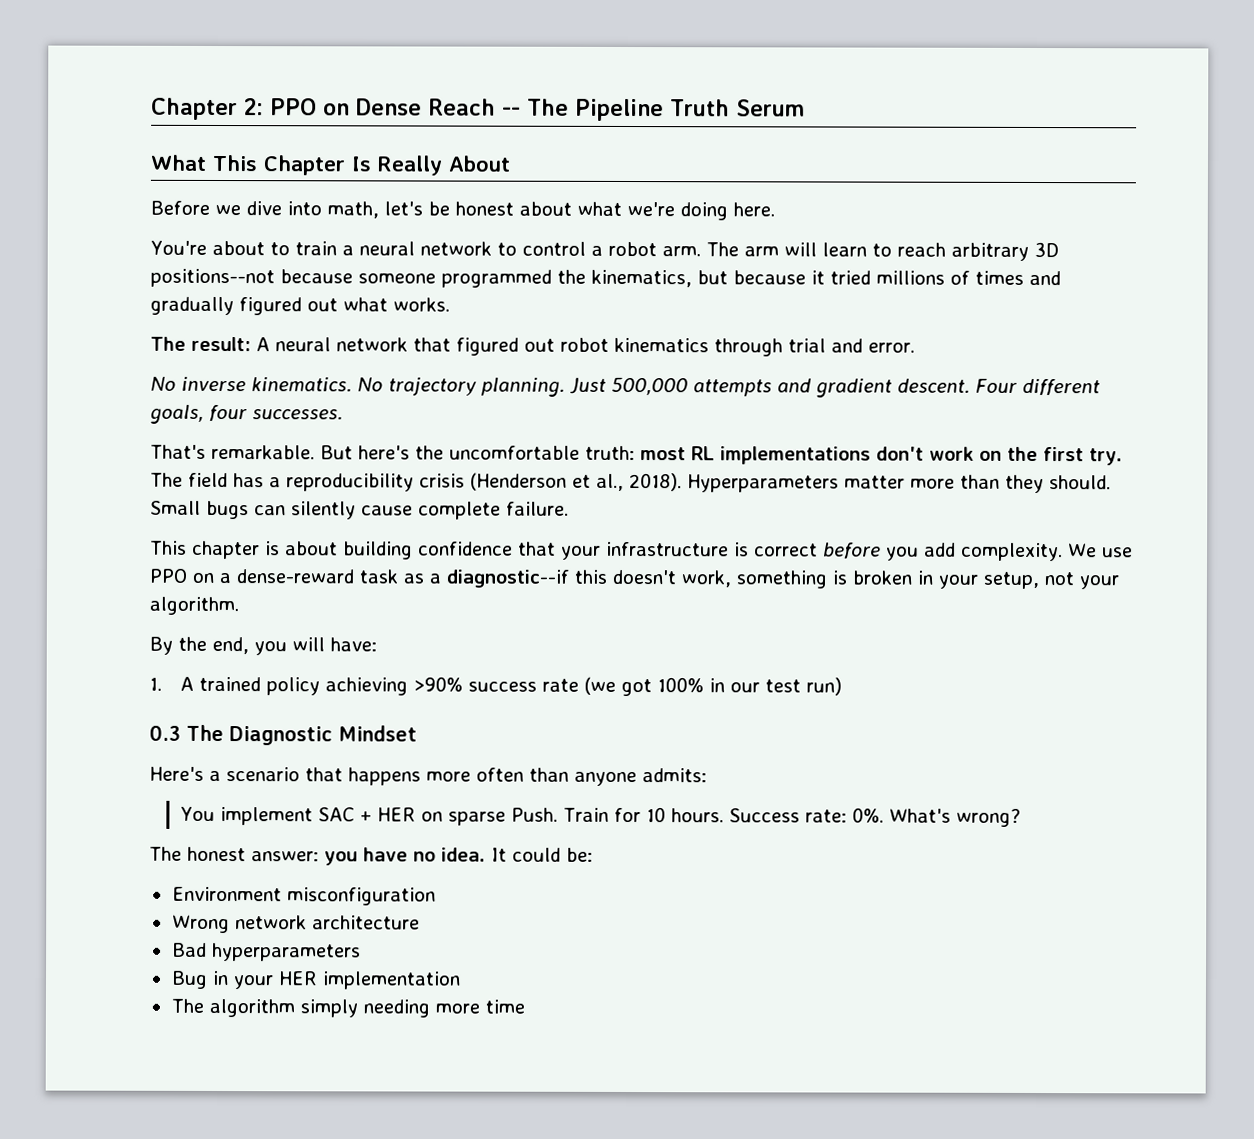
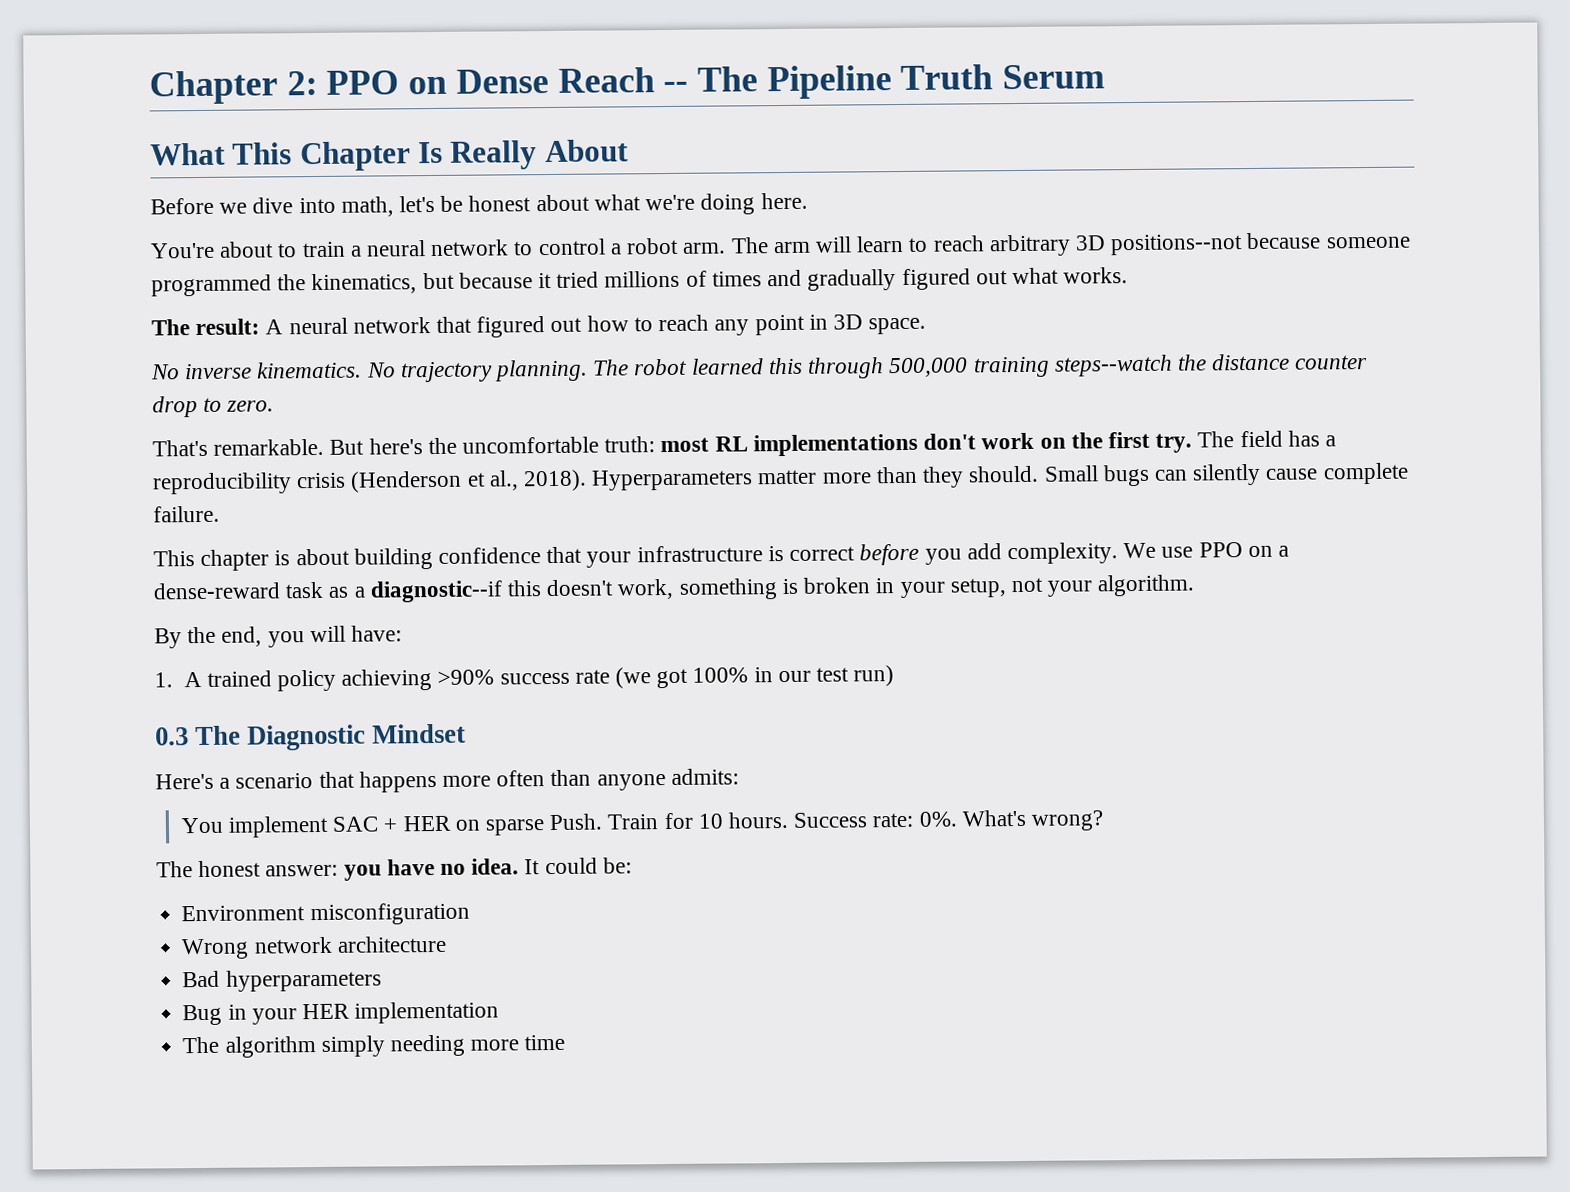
- The result: A neural network that figured out robot kinematics through trial and error.
+ The result: A neural network that figured out how to reach any point in 3D space.
- Just 500,000 attempts and gradient descent. Four different goals, four successes.
+ The robot learned this through 500,000 training steps--watch the distance counter drop to zero.

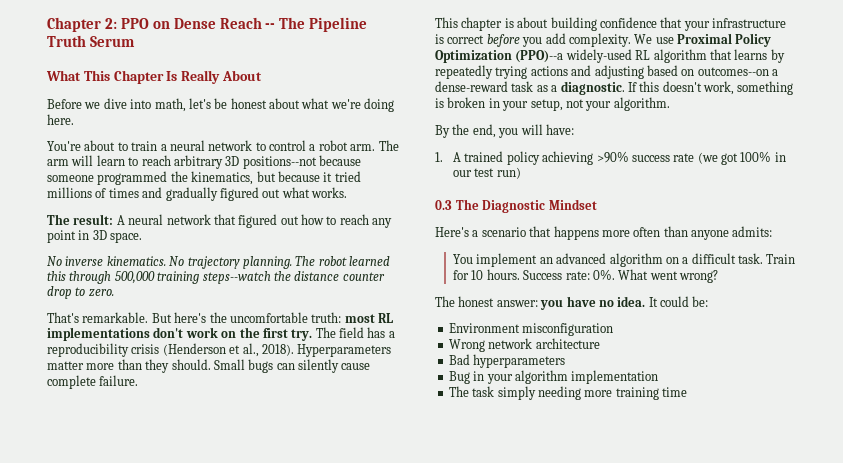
- We use PPO on a dense-reward task as a diagnostic--if this doesn't work, something is broken in your setup, not your algorithm.
+ We use Proximal Policy Optimization (PPO)--a widely-used RL algorithm that learns by repeatedly trying actions and adjusting based on outcomes--on a dense-reward task as a diagnostic. If this doesn't work, something is broken in your setup, not your algorithm.
- You implement SAC + HER on sparse Push.
+ You implement an advanced algorithm on a difficult task.
- What's wrong?
+ What went wrong?
- Bug in your HER implementation
+ Bug in your algorithm implementation
- The algorithm simply needing more time
+ The task simply needing more training time

